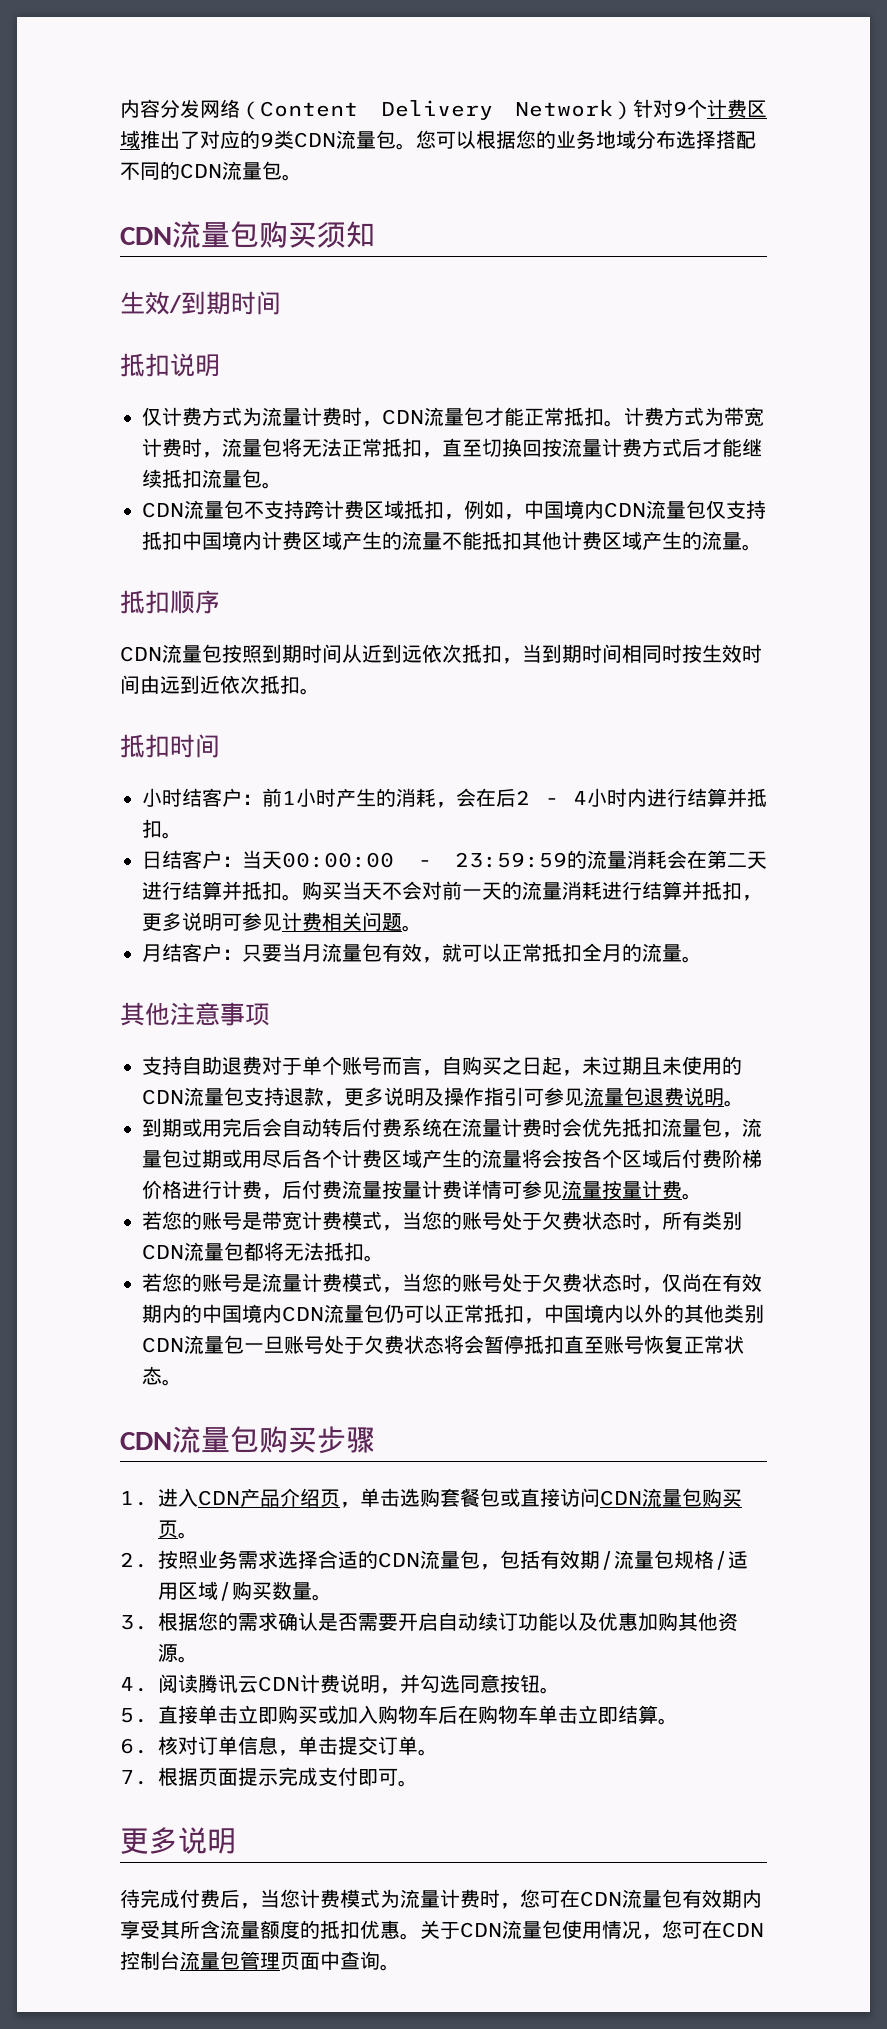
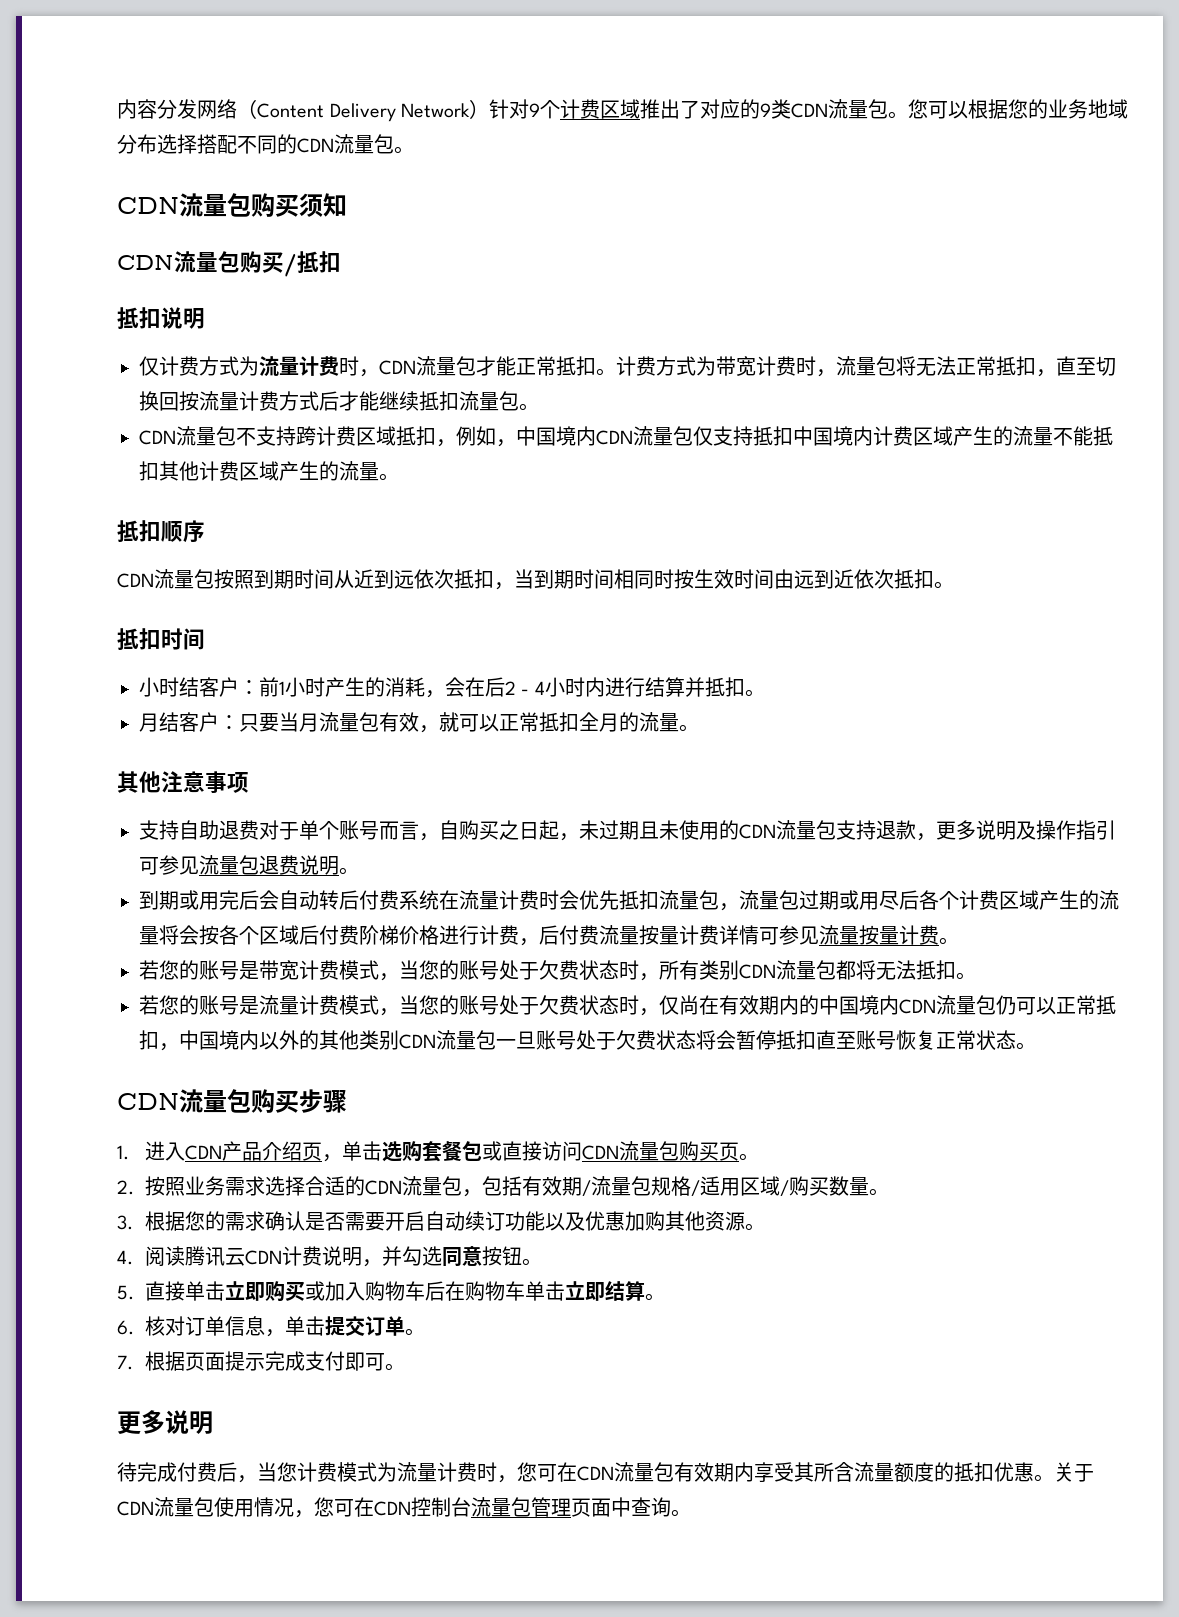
- 生效/到期时间
+ CDN流量包购买/抵扣
- 日结客户：当天00:00:00 - 23:59:59的流量消耗会在第二天进行结算并抵扣。购买当天不会对前一天的流量消耗进行结算并抵扣，更多说明可参见计费相关问题。

